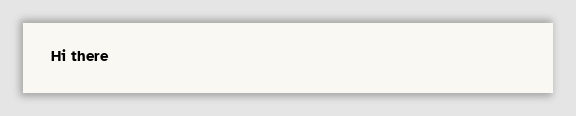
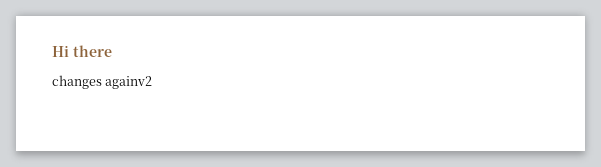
+ changes againv2

